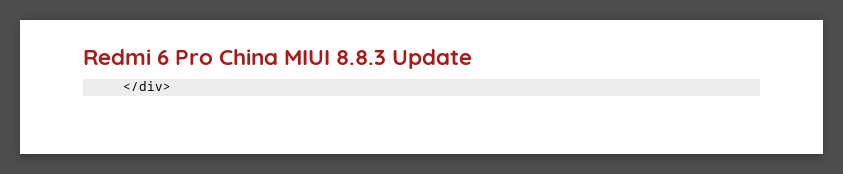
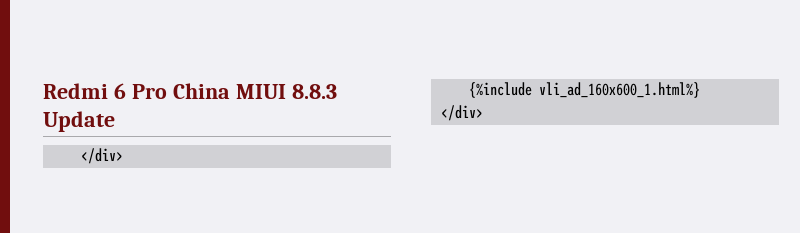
+ {%include vli_ad_160x600_1.html%}
+ </div>

